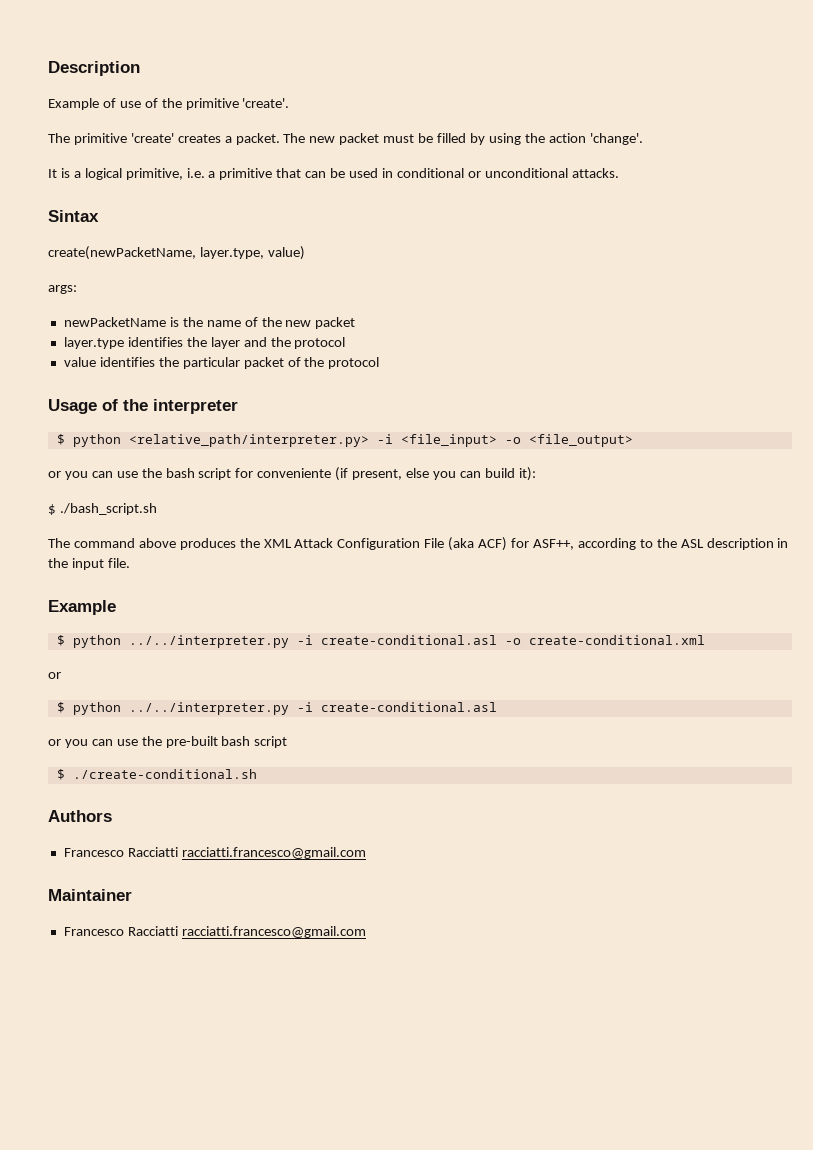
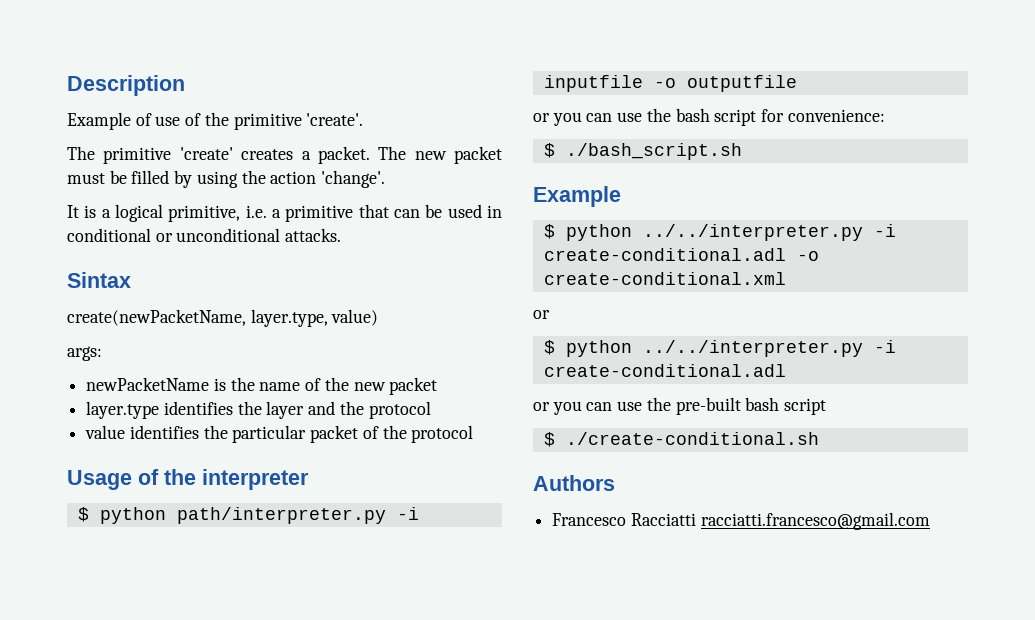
- $ python <relative_path/interpreter.py> -i <file_input> -o <file_output>
+ $ python path/interpreter.py -i inputfile -o outputfile
- or you can use the bash script for conveniente (if present, else you can build it):
+ or you can use the bash script for convenience:
  $ ./bash_script.sh
- The command above produces the XML Attack Configuration File (aka ACF) for ASF++, according to the ASL description in the input file.
- $ python ../../interpreter.py -i create-conditional.asl -o create-conditional.xml
+ $ python ../../interpreter.py -i create-conditional.adl -o create-conditional.xml
  or
- $ python ../../interpreter.py -i create-conditional.asl
+ $ python ../../interpreter.py -i create-conditional.adl
- Maintainer
- Francesco Racciatti racciatti.francesco@gmail.com

